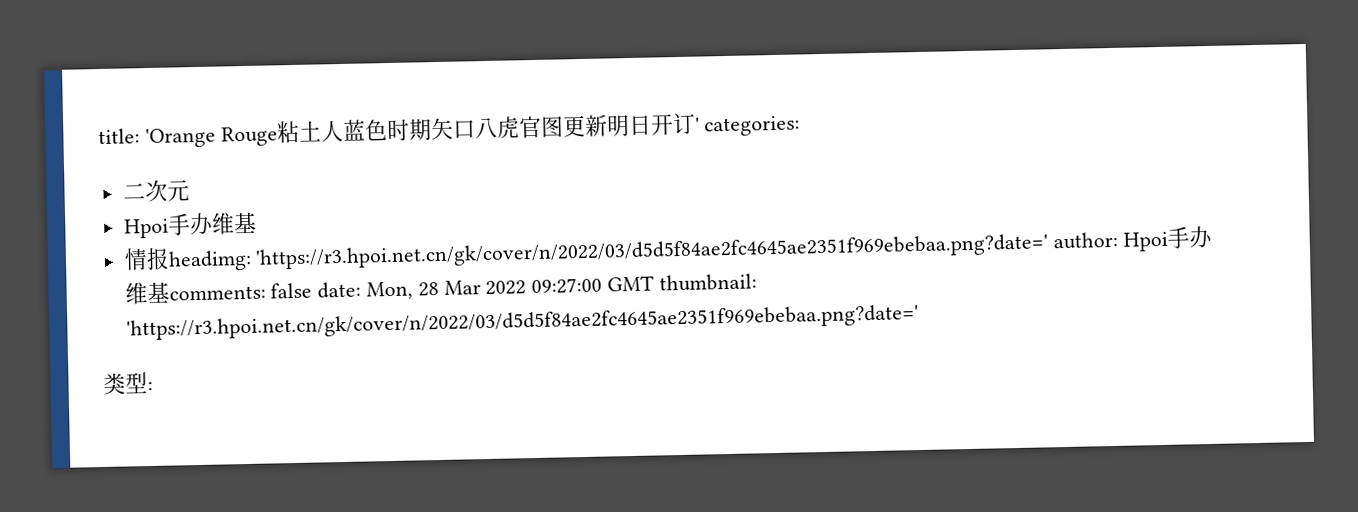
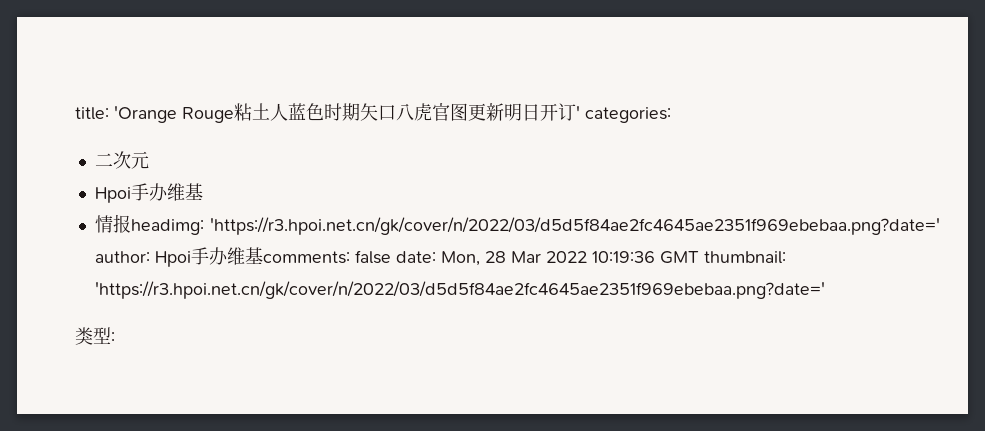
- 情报headimg: 'https://r3.hpoi.net.cn/gk/cover/n/2022/03/d5d5f84ae2fc4645ae2351f969ebebaa.png?date=' author: Hpoi手办维基comments: false date: Mon, 28 Mar 2022 09:27:00 GMT thumbnail: 'https://r3.hpoi.net.cn/gk/cover/n/2022/03/d5d5f84ae2fc4645ae2351f969ebebaa.png?date='
+ 情报headimg: 'https://r3.hpoi.net.cn/gk/cover/n/2022/03/d5d5f84ae2fc4645ae2351f969ebebaa.png?date=' author: Hpoi手办维基comments: false date: Mon, 28 Mar 2022 10:19:36 GMT thumbnail: 'https://r3.hpoi.net.cn/gk/cover/n/2022/03/d5d5f84ae2fc4645ae2351f969ebebaa.png?date='

